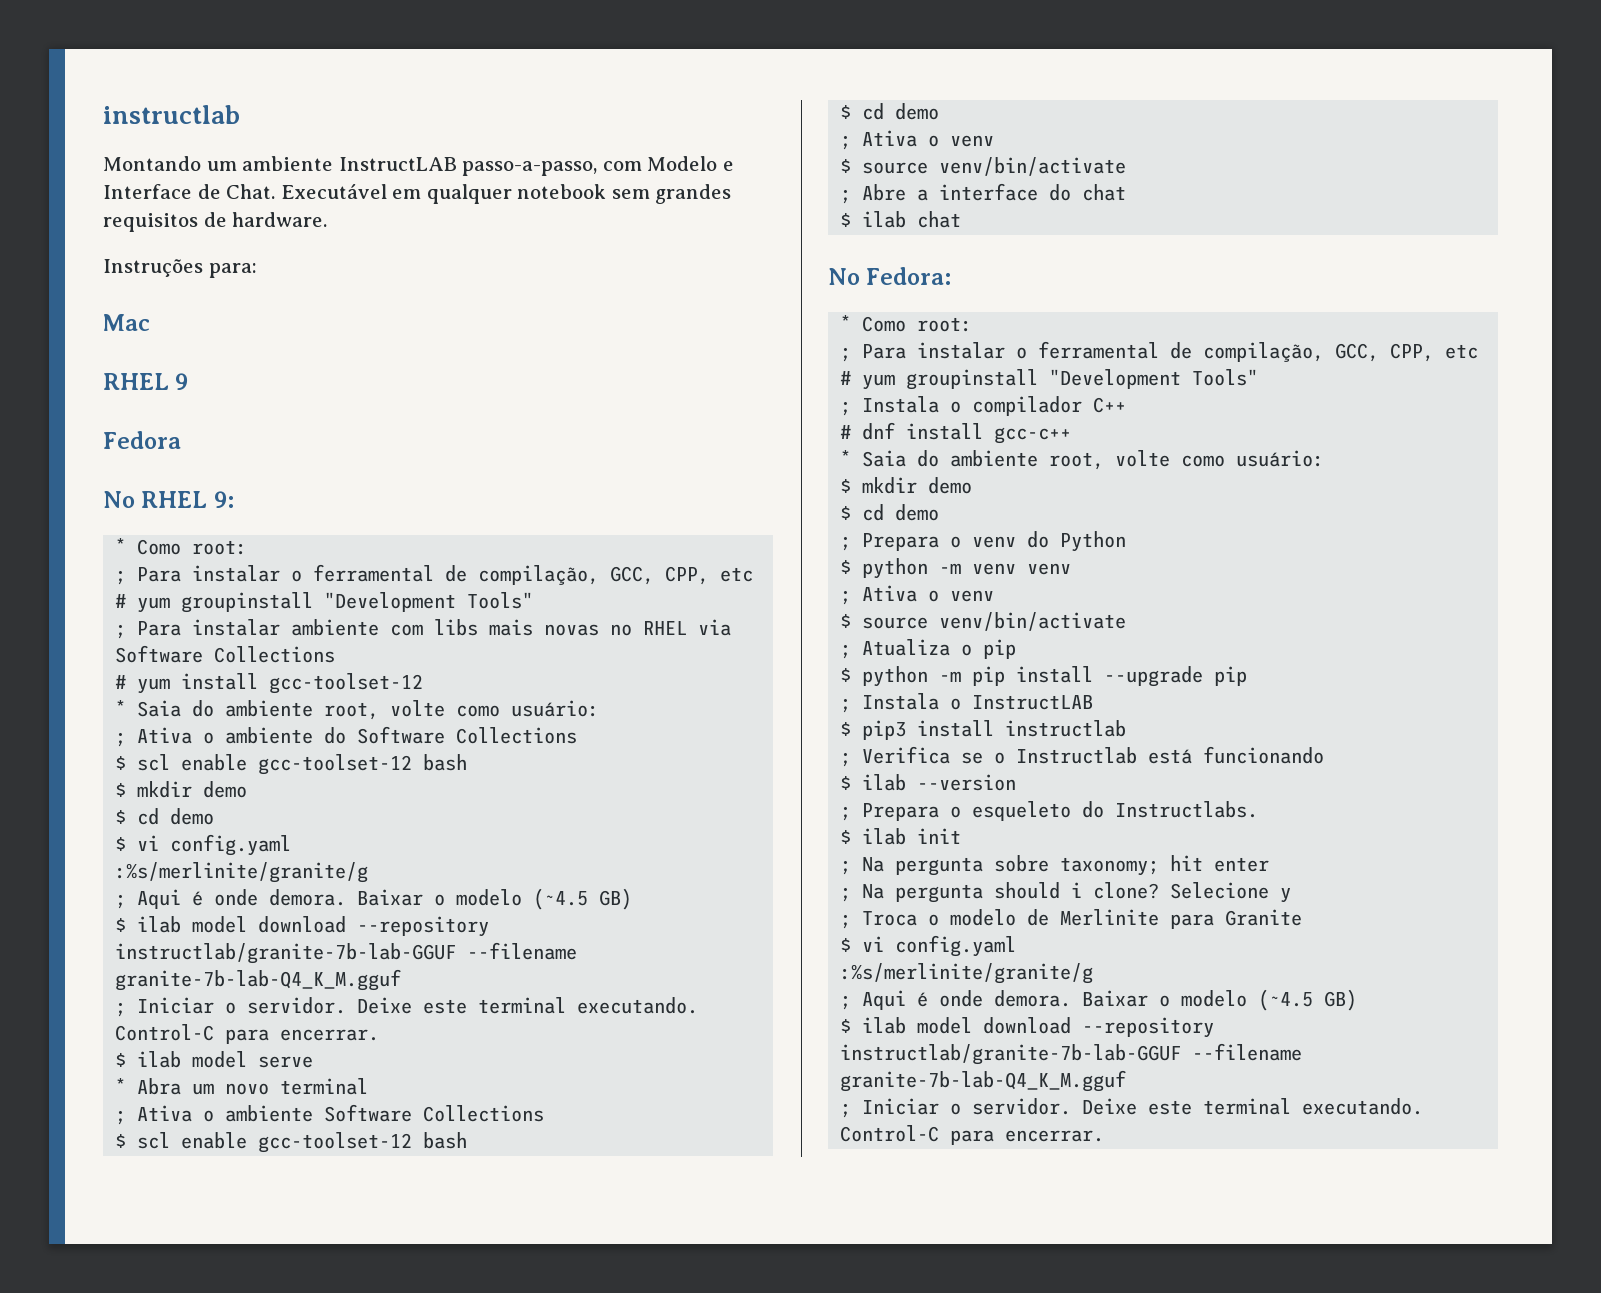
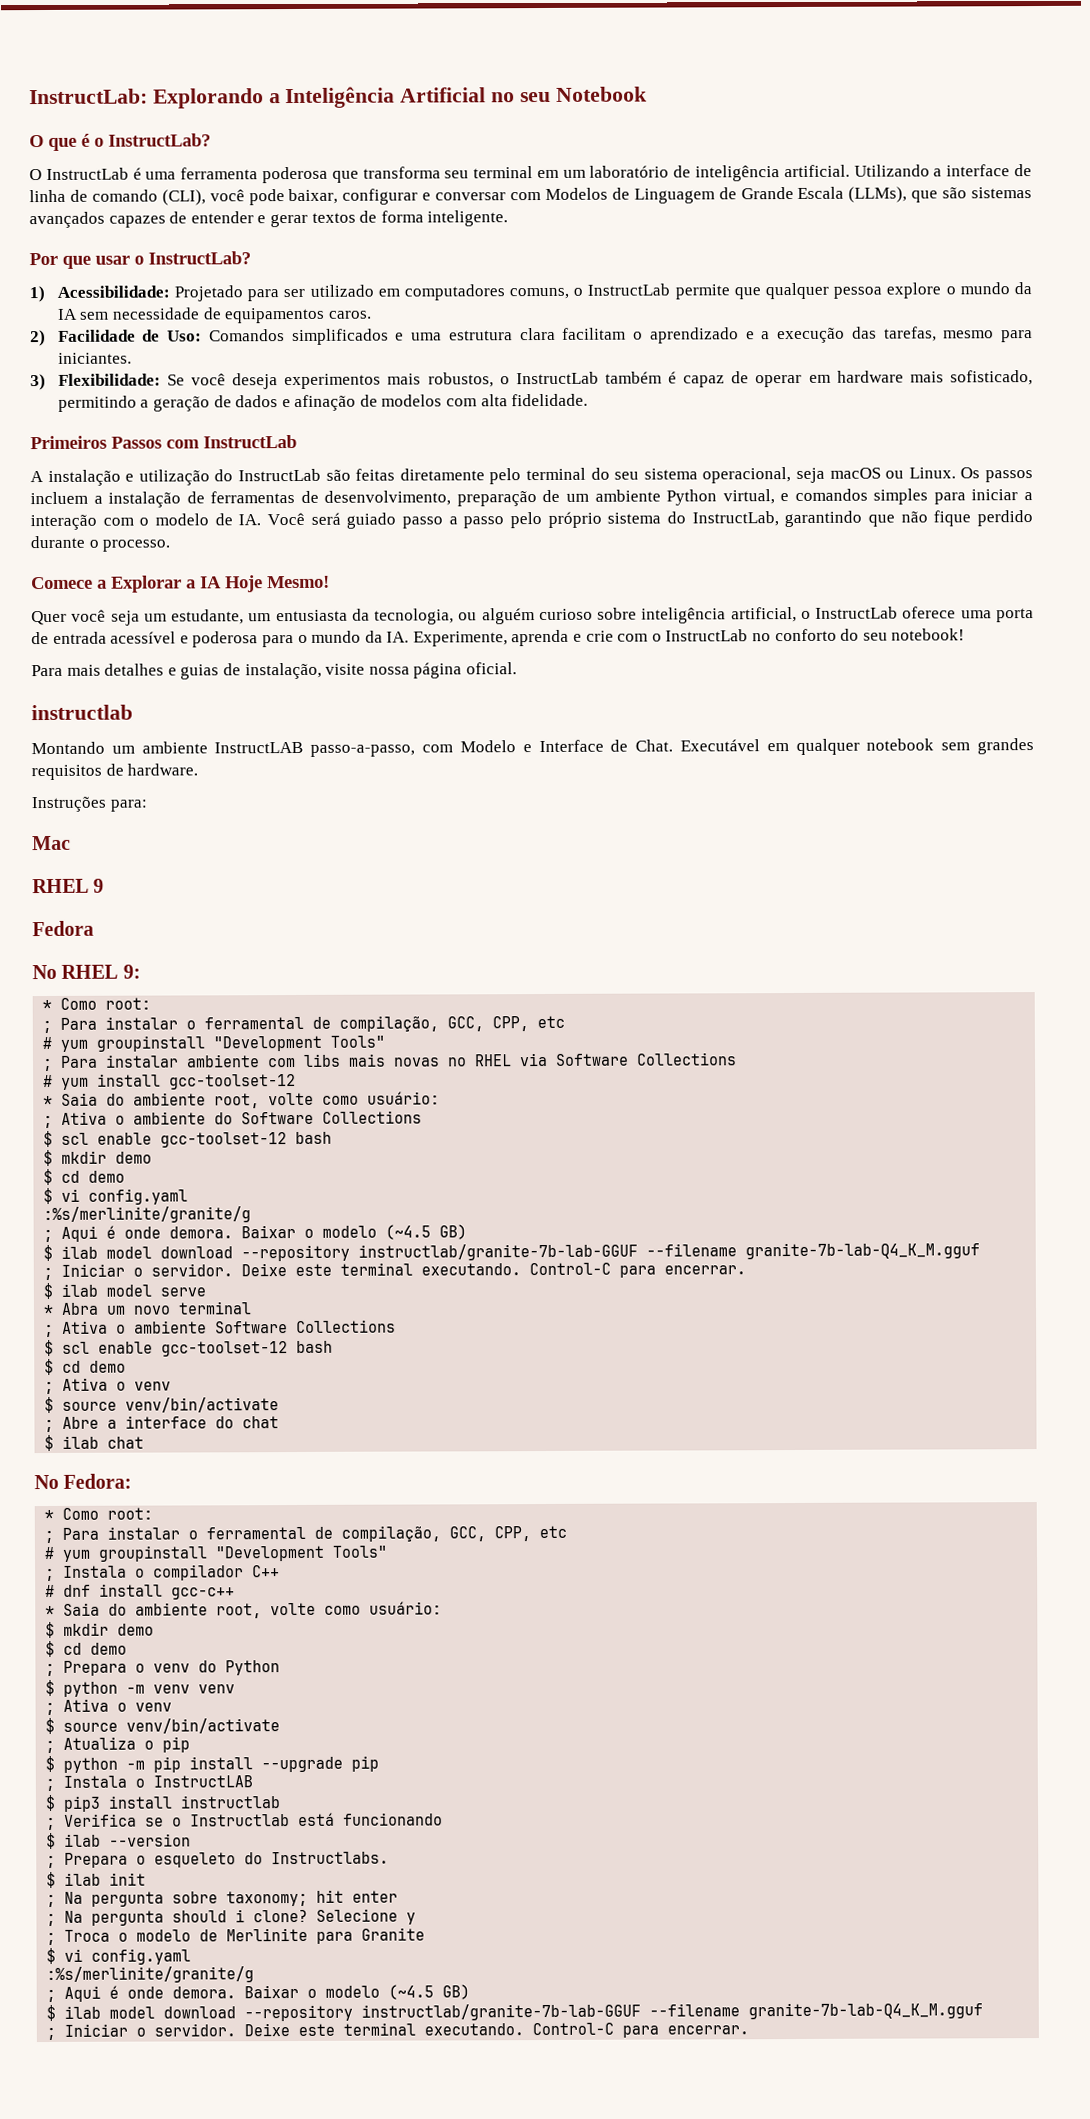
+ InstructLab: Explorando a Inteligência Artificial no seu Notebook
+ O que é o InstructLab?
+ O InstructLab é uma ferramenta poderosa que transforma seu terminal em um laboratório de inteligência artificial. Utilizando a interface de linha de comando (CLI), você pode baixar, configurar e conversar com Modelos de Linguagem de Grande Escala (LLMs), que são sistemas avançados capazes de entender e gerar textos de forma inteligente.
+ Por que usar o InstructLab?
+ 1) Acessibilidade: Projetado para ser utilizado em computadores comuns, o InstructLab permite que qualquer pessoa explore o mundo da IA sem necessidade de equipamentos caros.
+ 2) Facilidade de Uso: Comandos simplificados e uma estrutura clara facilitam o aprendizado e a execução das tarefas, mesmo para iniciantes.
+ 3) Flexibilidade: Se você deseja experimentos mais robustos, o InstructLab também é capaz de operar em hardware mais sofisticado, permitindo a geração de dados e afinação de modelos com alta fidelidade.
+ Primeiros Passos com InstructLab
+ A instalação e utilização do InstructLab são feitas diretamente pelo terminal do seu sistema operacional, seja macOS ou Linux. Os passos incluem a instalação de ferramentas de desenvolvimento, preparação de um ambiente Python virtual, e comandos simples para iniciar a interação com o modelo de IA. Você será guiado passo a passo pelo próprio sistema do InstructLab, garantindo que não fique perdido durante o processo.
+ Comece a Explorar a IA Hoje Mesmo!
+ Quer você seja um estudante, um entusiasta da tecnologia, ou alguém curioso sobre inteligência artificial, o InstructLab oferece uma porta de entrada acessível e poderosa para o mundo da IA. Experimente, aprenda e crie com o InstructLab no conforto do seu notebook!
+ Para mais detalhes e guias de instalação, visite nossa página oficial.

